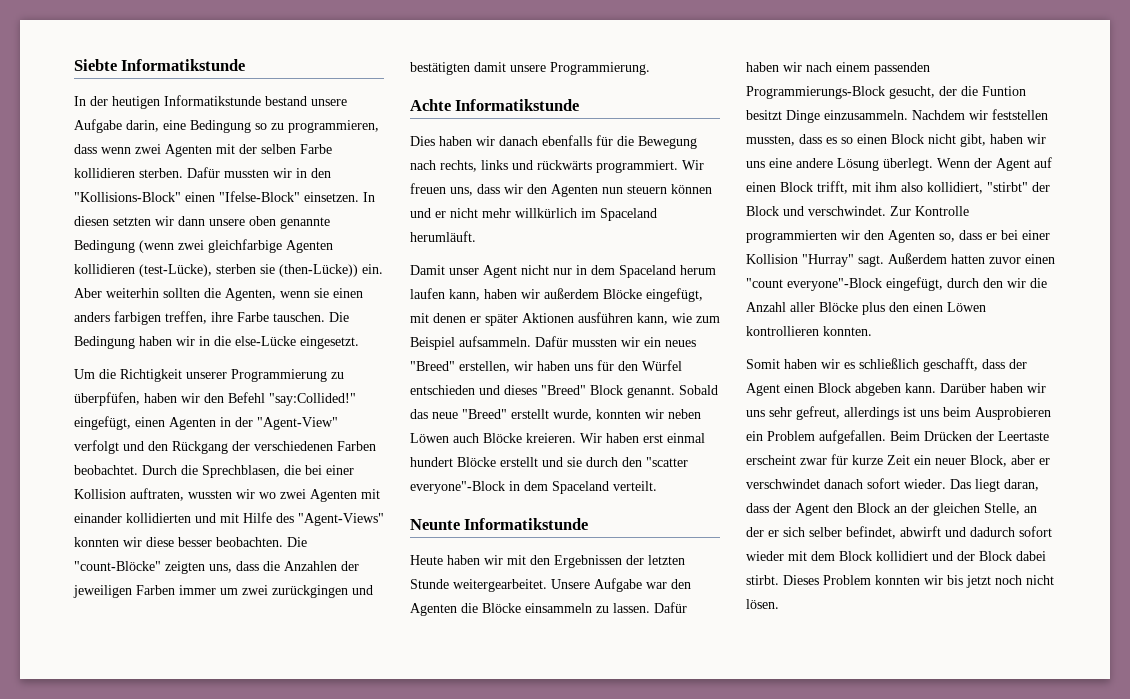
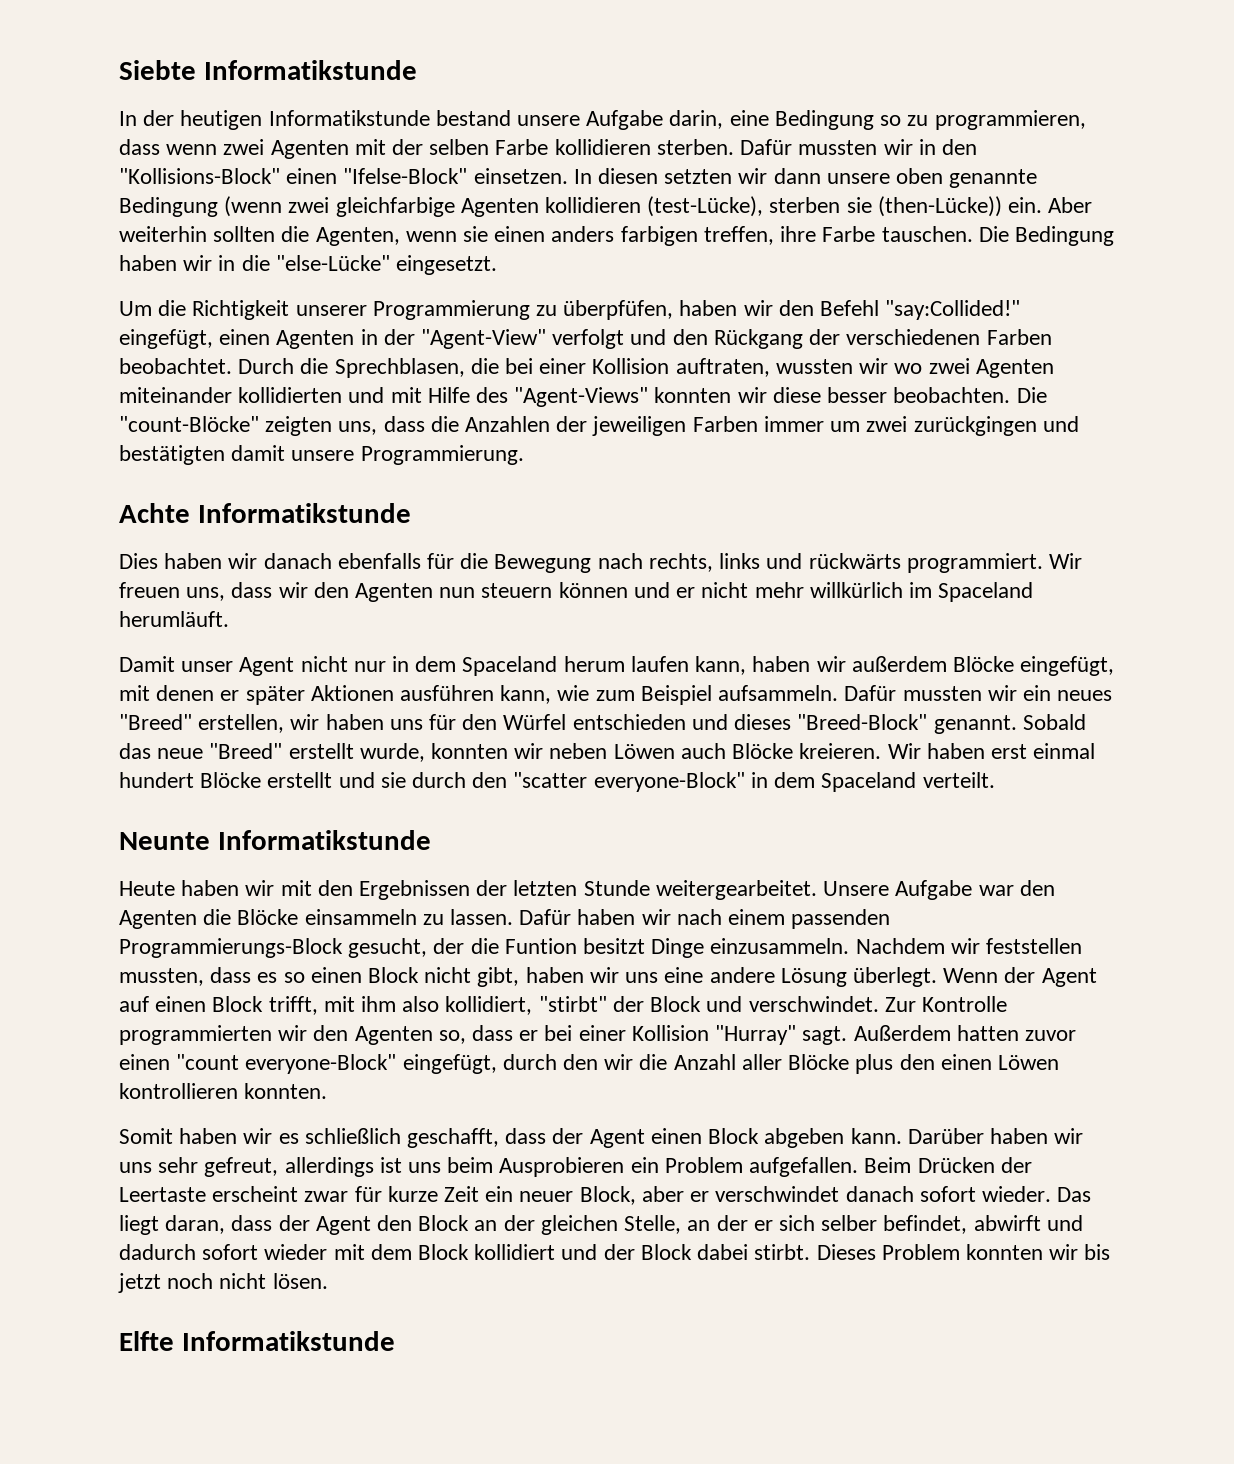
- Die Bedingung haben wir in die else-Lücke eingesetzt.
+ Die Bedingung haben wir in die "else-Lücke" eingesetzt.
- Durch die Sprechblasen, die bei einer Kollision auftraten, wussten wir wo zwei Agenten mit einander kollidierten und mit Hilfe des "Agent-Views" konnten wir diese besser beobachten.
+ Durch die Sprechblasen, die bei einer Kollision auftraten, wussten wir wo zwei Agenten miteinander kollidierten und mit Hilfe des "Agent-Views" konnten wir diese besser beobachten.
- Dafür mussten wir ein neues "Breed" erstellen, wir haben uns für den Würfel entschieden und dieses "Breed" Block genannt.
+ Dafür mussten wir ein neues "Breed" erstellen, wir haben uns für den Würfel entschieden und dieses "Breed-Block" genannt.
- Wir haben erst einmal hundert Blöcke erstellt und sie durch den "scatter everyone"-Block in dem Spaceland verteilt.
+ Wir haben erst einmal hundert Blöcke erstellt und sie durch den "scatter everyone-Block" in dem Spaceland verteilt.
- Außerdem hatten zuvor einen "count everyone"-Block eingefügt, durch den wir die Anzahl aller Blöcke plus den einen Löwen kontrollieren konnten.
+ Außerdem hatten zuvor einen "count everyone-Block" eingefügt, durch den wir die Anzahl aller Blöcke plus den einen Löwen kontrollieren konnten.
+ Elfte Informatikstunde

